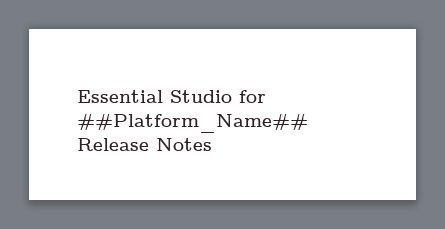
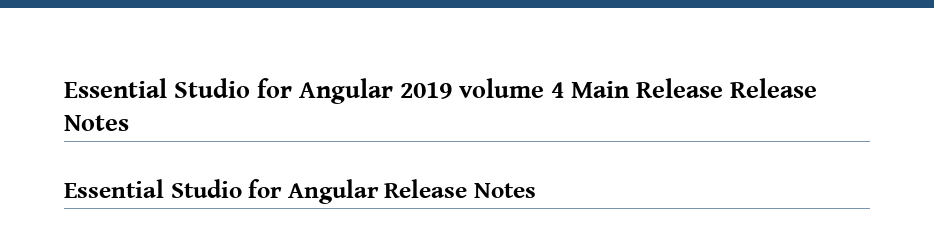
- Essential Studio for ##Platform_Name## Release Notes
+ Essential Studio for Angular 2019 volume 4 Main Release Release Notes
+ Essential Studio for Angular Release Notes

